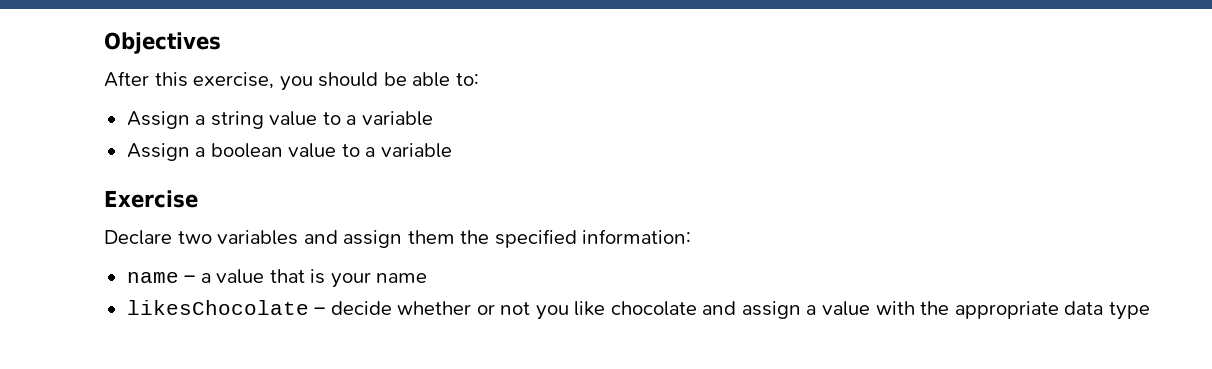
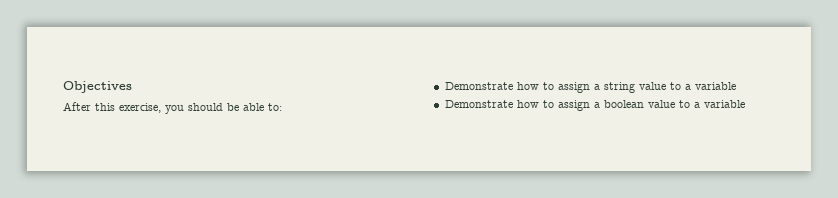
- Assign a string value to a variable
+ Demonstrate how to assign a string value to a variable
- Assign a boolean value to a variable
+ Demonstrate how to assign a boolean value to a variable
- Exercise
- Declare two variables and assign them the specified information:
- name – a value that is your name
- likesChocolate – decide whether or not you like chocolate and assign a value with the appropriate data type

